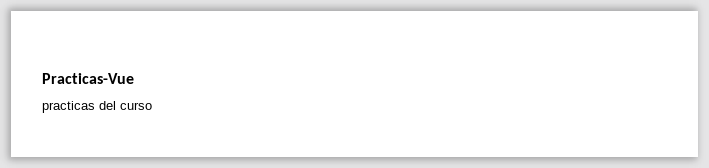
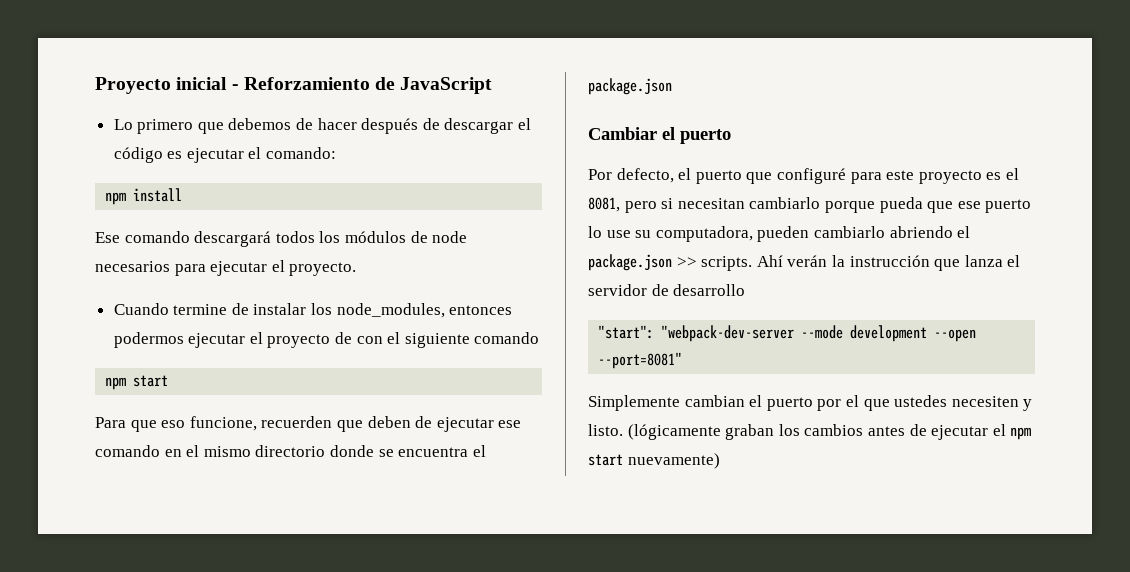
- Practicas-Vue
- practicas del curso
+ Proyecto inicial - Reforzamiento de JavaScript
+ Lo primero que debemos de hacer después de descargar el código es ejecutar el comando:
+ npm install
+ Ese comando descargará todos los módulos de node necesarios para ejecutar el proyecto.
+ Cuando termine de instalar los node_modules, entonces podermos ejecutar el proyecto de con el siguiente comando
+ npm start
+ Para que eso funcione, recuerden que deben de ejecutar ese comando en el mismo directorio donde se encuentra el package.json
+ Cambiar el puerto
+ Por defecto, el puerto que configuré para este proyecto es el 8081, pero si necesitan cambiarlo porque pueda que ese puerto lo use su computadora, pueden cambiarlo abriendo el package.json >> scripts. Ahí verán la instrucción que lanza el servidor de desarrollo
+ "start": "webpack-dev-server --mode development --open --port=8081"
+ Simplemente cambian el puerto por el que ustedes necesiten y listo. (lógicamente graban los cambios antes de ejecutar el npm start nuevamente)

